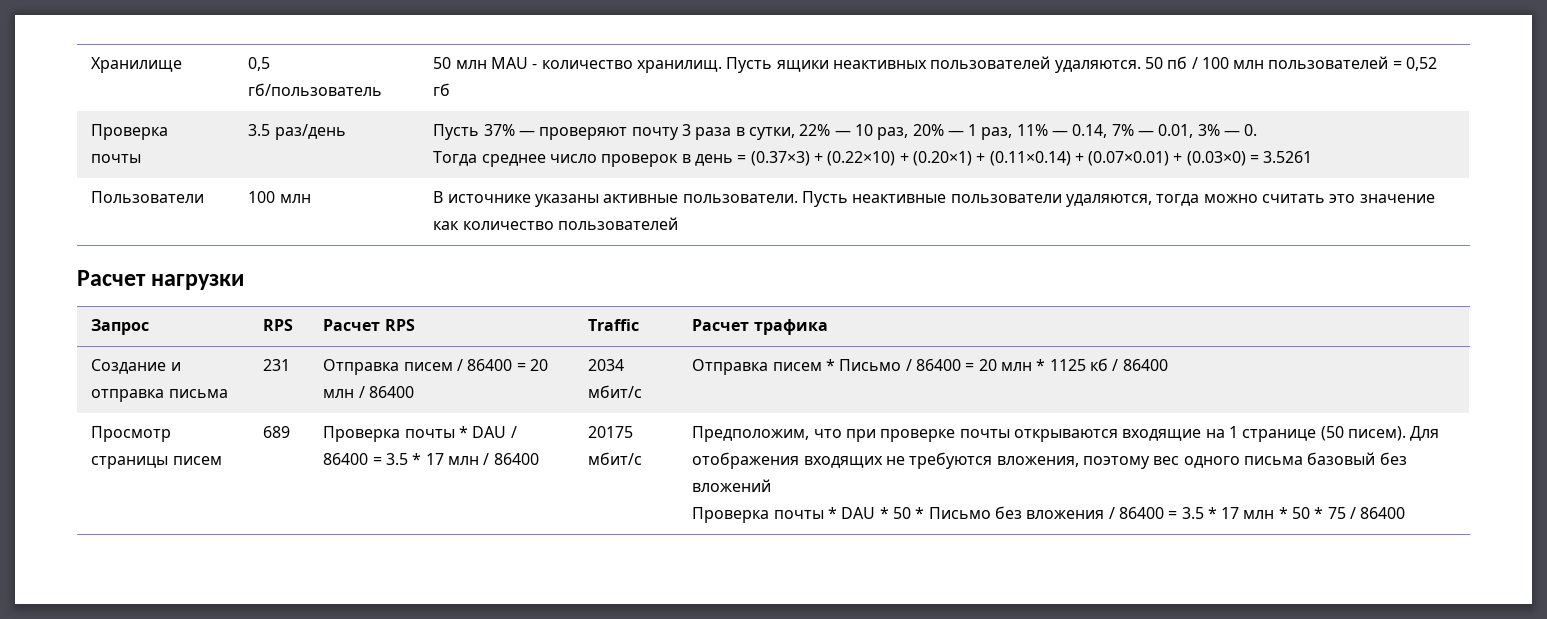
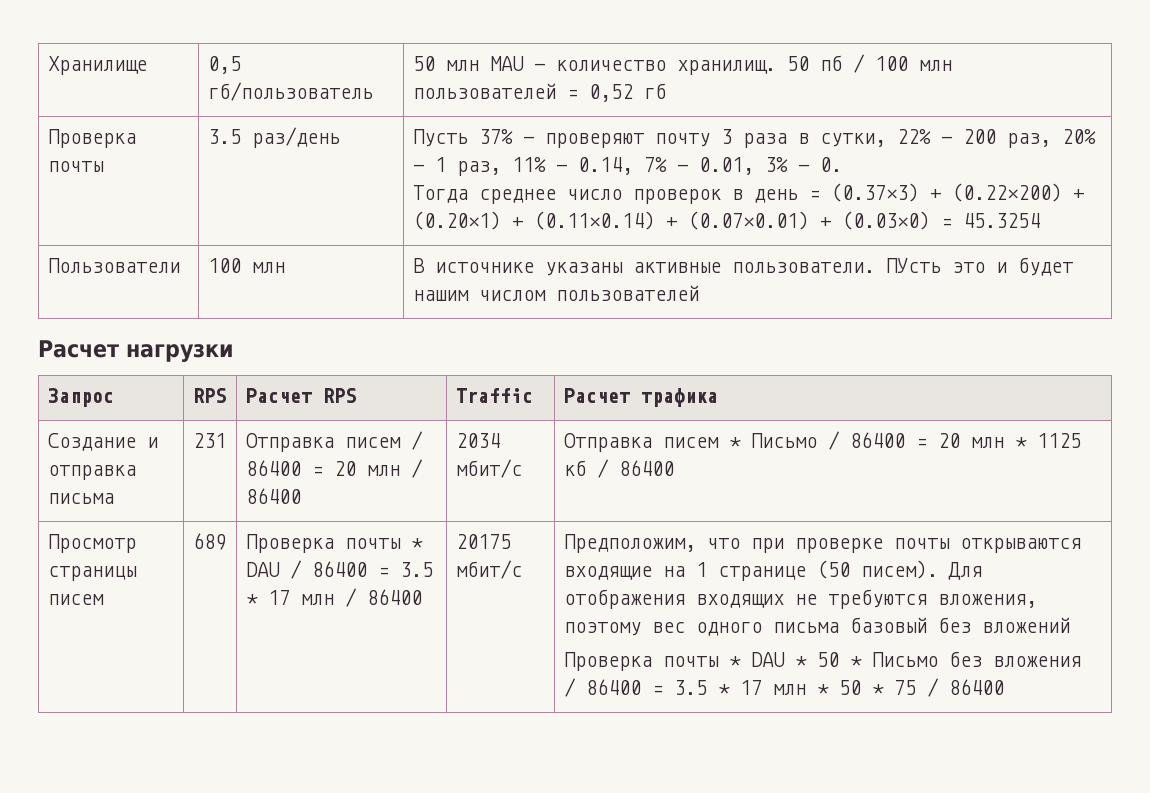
- Хранилище | 0,5 гб/пользователь | 50 млн MAU - количество хранилищ. Пусть ящики неактивных пользователей удаляются. 50 пб / 100 млн пользователей = 0,52 гб
+ Хранилище | 0,5 гб/пользователь | 50 млн MAU - количество хранилищ. 50 пб / 100 млн пользователей = 0,52 гб
- Пусть 37% — проверяют почту 3 раза в сутки, 22% — 10 раз, 20% — 1 раз, 11% — 0.14, 7% — 0.01, 3% — 0.
+ Пусть 37% — проверяют почту 3 раза в сутки, 22% — 200 раз, 20% — 1 раз, 11% — 0.14, 7% — 0.01, 3% — 0.
- Тогда среднее число проверок в день = (0.37×3) + (0.22×10) + (0.20×1) + (0.11×0.14) + (0.07×0.01) + (0.03×0) = 3.5261
+ Тогда среднее число проверок в день = (0.37×3) + (0.22×200) + (0.20×1) + (0.11×0.14) + (0.07×0.01) + (0.03×0) = 45.3254
- Пользователи | 100 млн | В источнике указаны активные пользователи. Пусть неактивные пользователи удаляются, тогда можно считать это значение как количество пользователей
+ Пользователи | 100 млн | В источнике указаны активные пользователи. ПУсть это и будет нашим числом пользователей

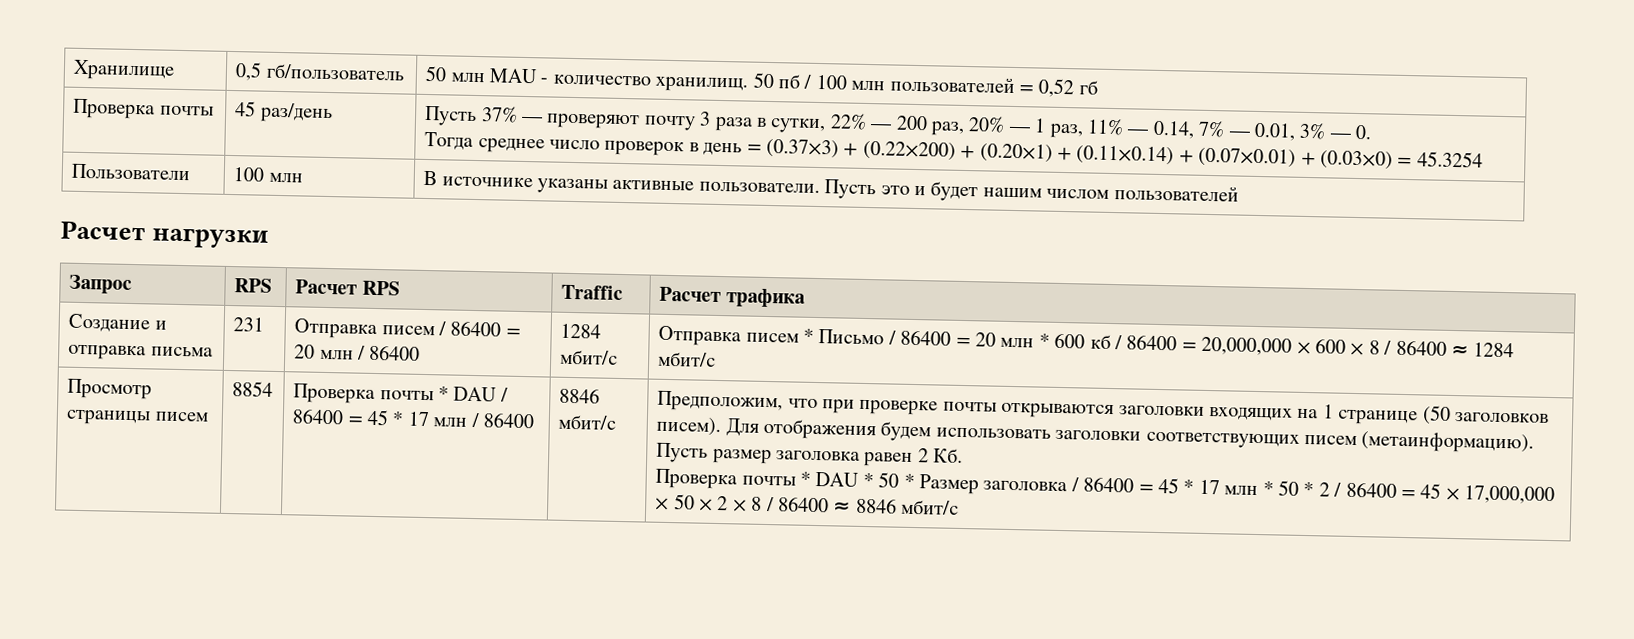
- 3.5 раз/день
+ 45 раз/день
- Пользователи | 100 млн | В источнике указаны активные пользователи. ПУсть это и будет нашим числом пользователей
+ Пользователи | 100 млн | В источнике указаны активные пользователи. Пусть это и будет нашим числом пользователей
- Отправка писем / 86400 = 20 млн / 86400 | 2034 мбит/с
+ Отправка писем / 86400 = 20 млн / 86400 | 1284 мбит/с
- Отправка писем * Письмо / 86400 = 20 млн * 1125 кб / 86400
+ Отправка писем * Письмо / 86400 = 20 млн * 600 кб / 86400 = 20,000,000 × 600 × 8 / 86400 ≈ 1284 мбит/с
- 689
+ 8854
- Проверка почты * DAU / 86400 = 3.5 * 17 млн / 86400 | 20175 мбит/с
+ Проверка почты * DAU / 86400 = 45 * 17 млн / 86400 | 8846 мбит/с
- Предположим, что при проверке почты открываются входящие на 1 странице (50 писем).
+ Предположим, что при проверке почты открываются заголовки входящих на 1 странице (50 заголовков писем).
- Для отображения входящих не требуются вложения, поэтому вес одного письма базовый без вложений
+ Для отображения будем использовать заголовки соответствующих писем (метаинформацию). Пусть размер заголовка равен 2 Кб.
- Проверка почты * DAU * 50 * Письмо без вложения / 86400 = 3.5 * 17 млн * 50 * 75 / 86400
+ Проверка почты * DAU * 50 * Размер заголовка / 86400 = 45 * 17 млн * 50 * 2 / 86400 = 45 × 17,000,000 × 50 × 2 × 8 / 86400 ≈ 8846 мбит/с

